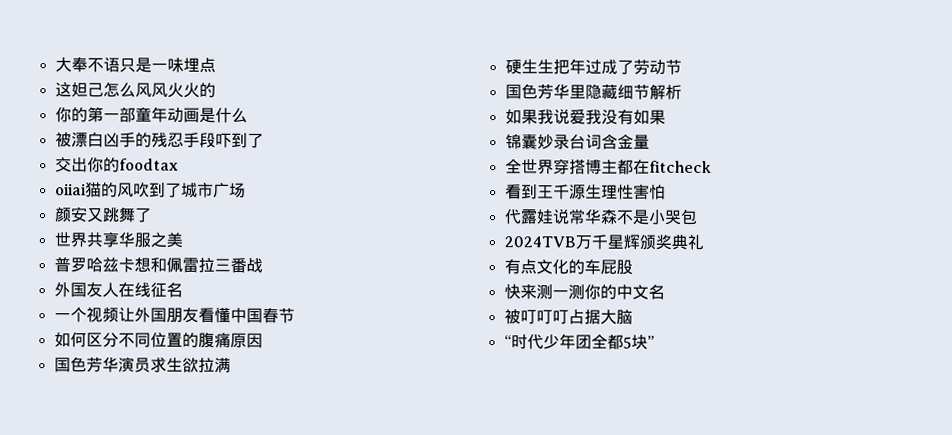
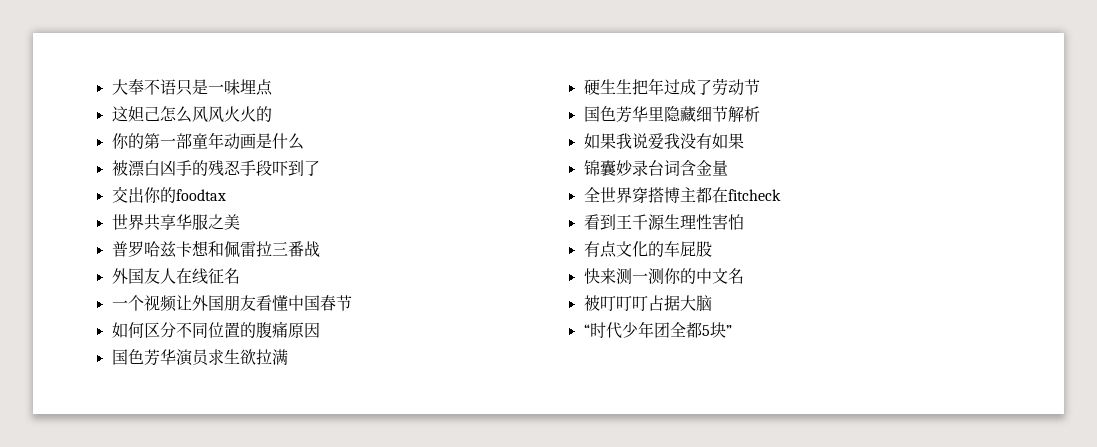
- oiiai猫的风吹到了城市广场
- 颜安又跳舞了
- 代露娃说常华森不是小哭包
- 2024TVB万千星辉颁奖典礼

